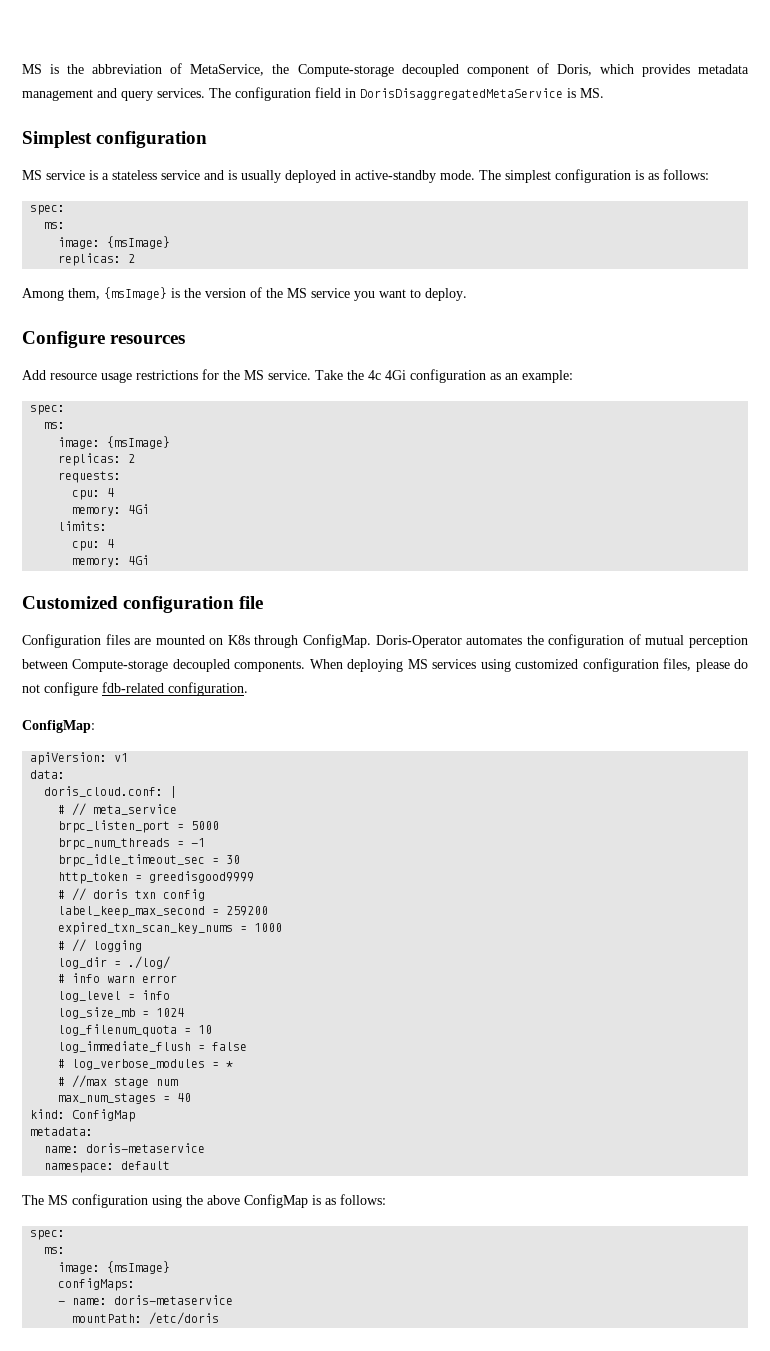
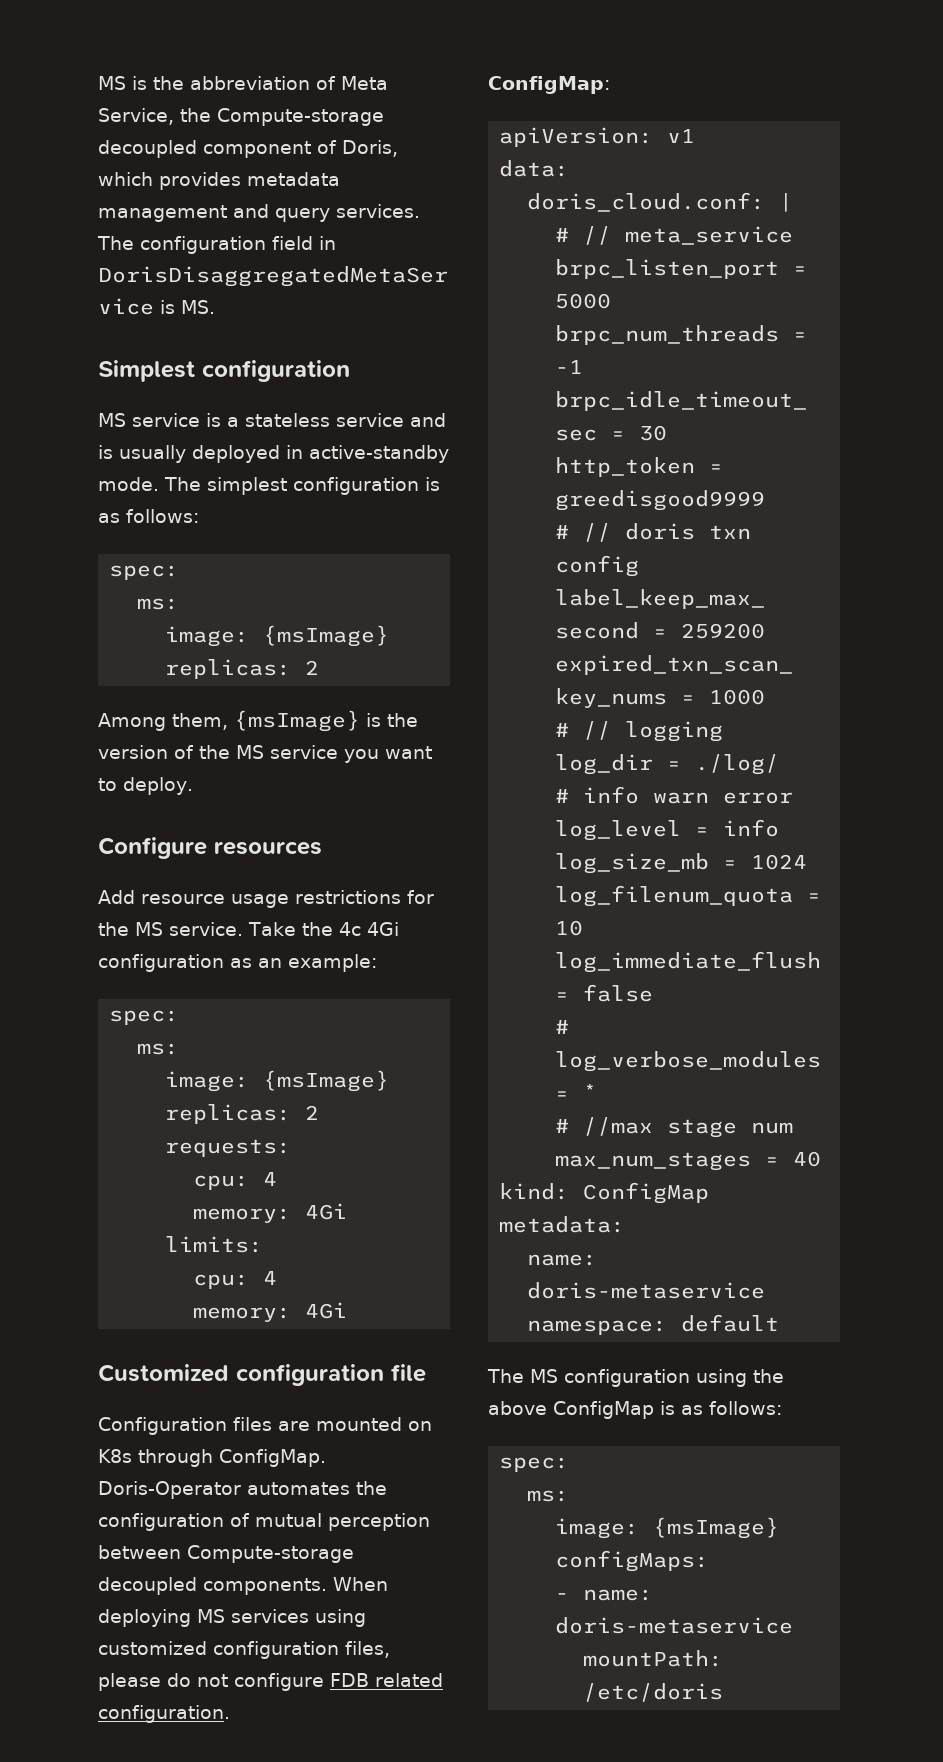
- MS is the abbreviation of MetaService, the Compute-storage decoupled component of Doris, which provides metadata management and query services.
+ MS is the abbreviation of Meta Service, the Compute-storage decoupled component of Doris, which provides metadata management and query services.
- When deploying MS services using customized configuration files, please do not configure fdb-related configuration.
+ When deploying MS services using customized configuration files, please do not configure FDB related configuration.

